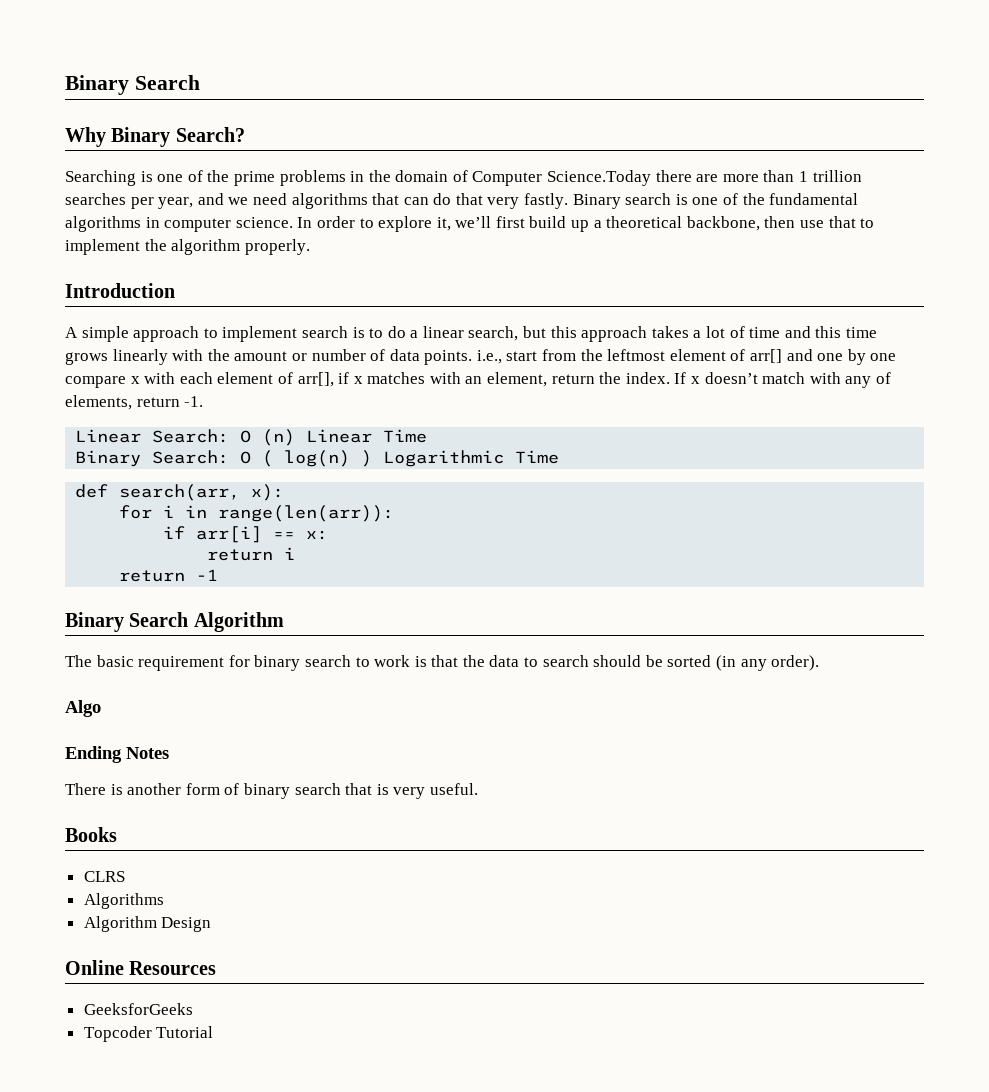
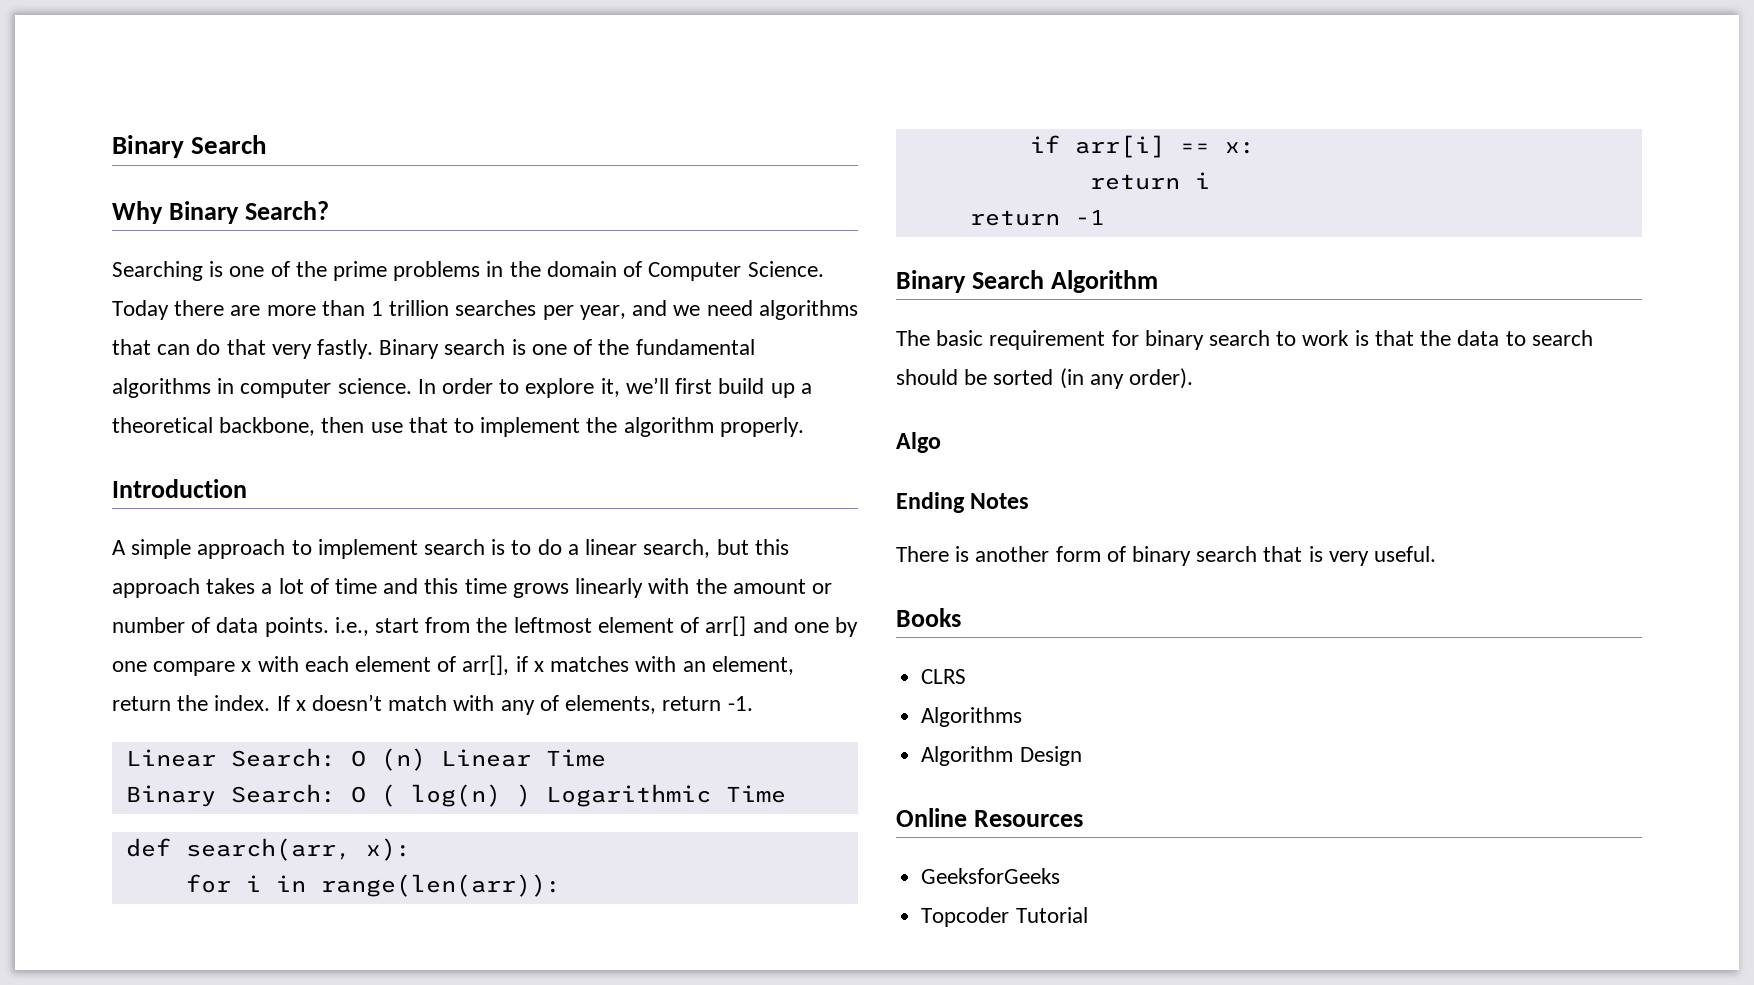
- Searching is one of the prime problems in the domain of Computer Science.Today there are more than 1 trillion searches per year, and we need algorithms that can do that very fastly.
+ Searching is one of the prime problems in the domain of Computer Science. Today there are more than 1 trillion searches per year, and we need algorithms that can do that very fastly.

